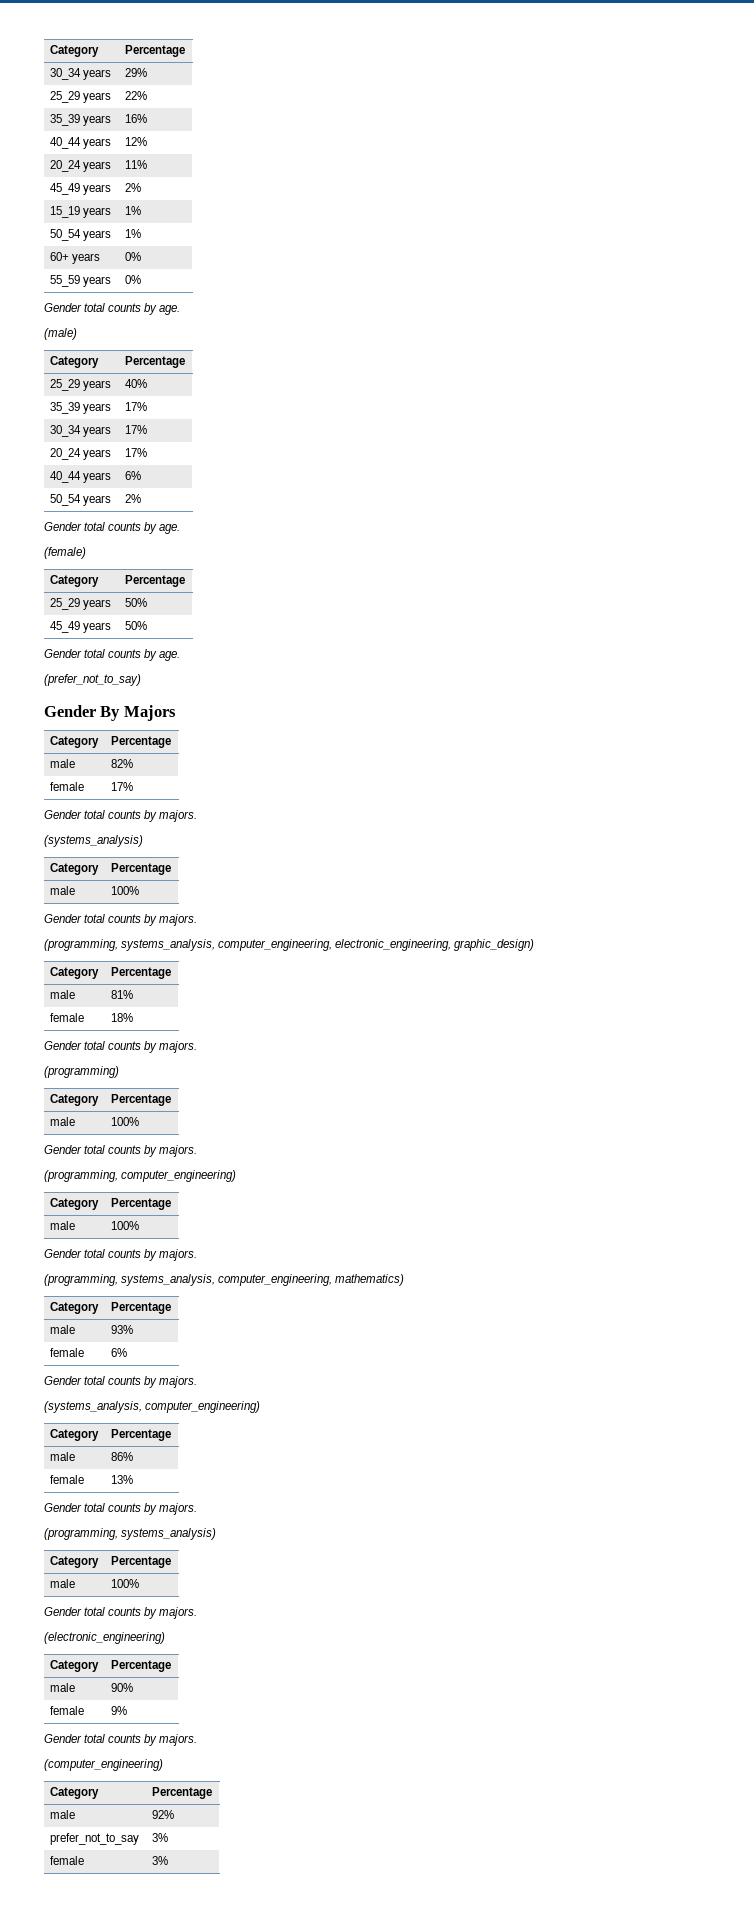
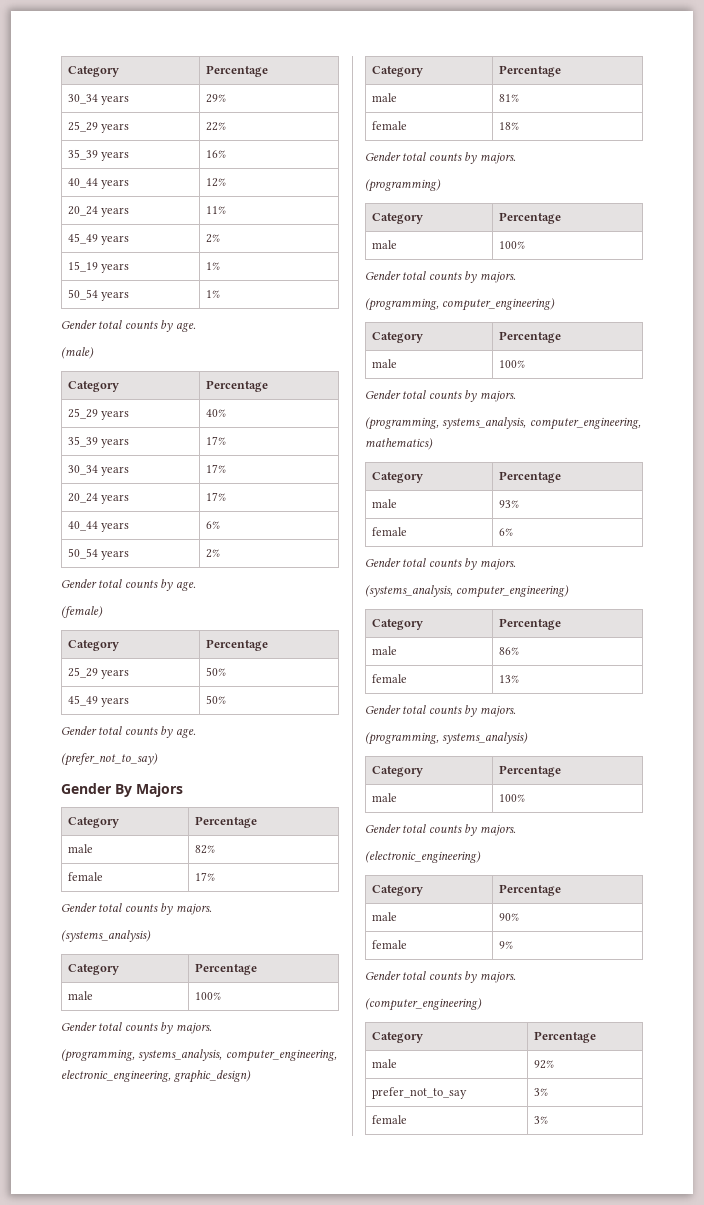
- 60+ years | 0%
- 55_59 years | 0%

